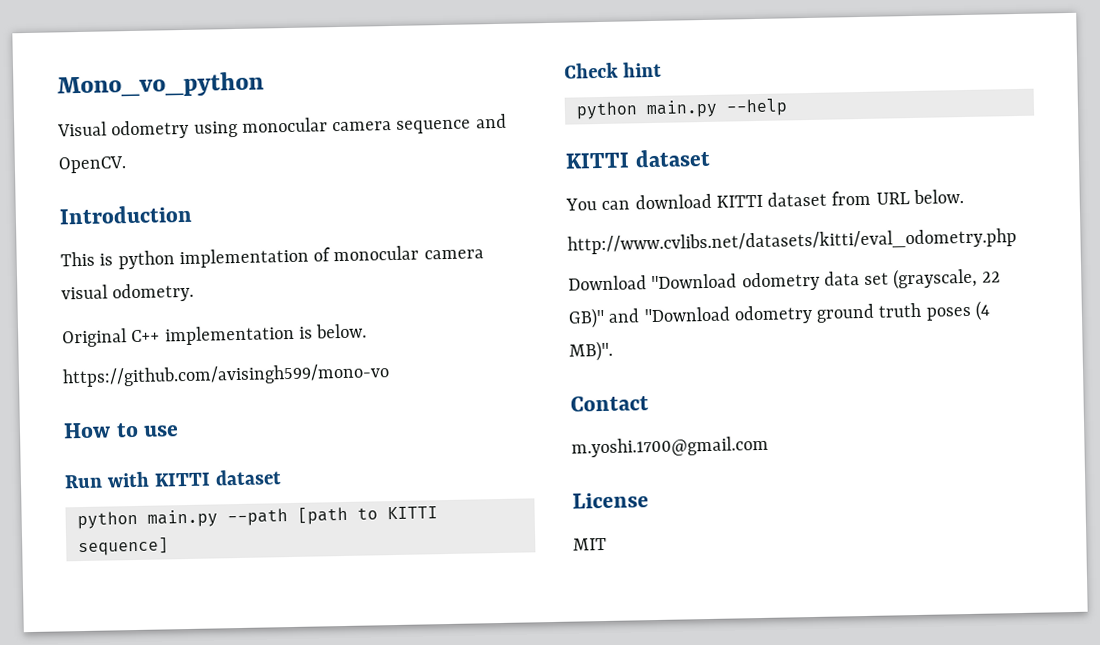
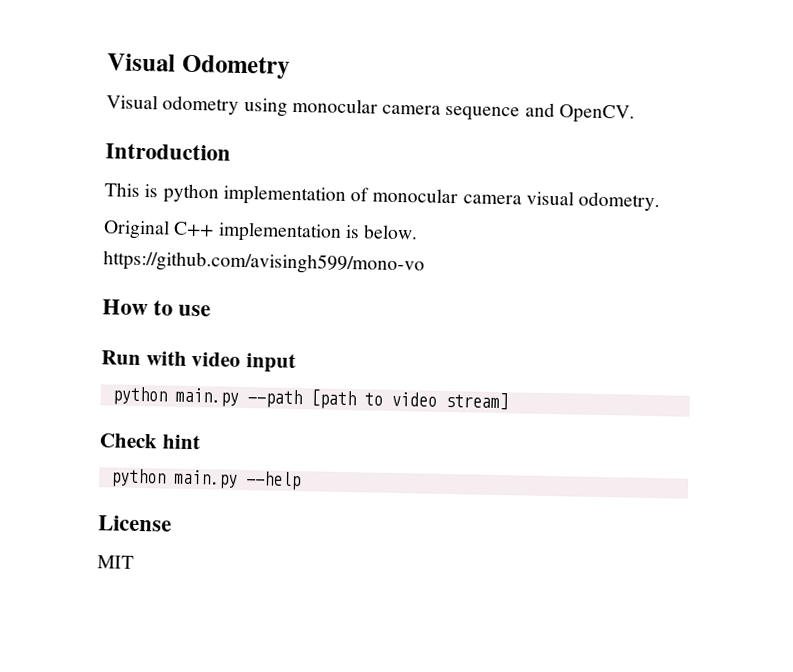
- Mono_vo_python
+ Visual Odometry
- Run with KITTI dataset
+ Run with video input
- python main.py --path [path to KITTI sequence]
+ python main.py --path [path to video stream]
  python main.py --help
- KITTI dataset
- You can download KITTI dataset from URL below.
- http://www.cvlibs.net/datasets/kitti/eval_odometry.php
- Download "Download odometry data set (grayscale, 22 GB)" and "Download odometry ground truth poses (4 MB)".
- Contact
- m.yoshi.1700@gmail.com

